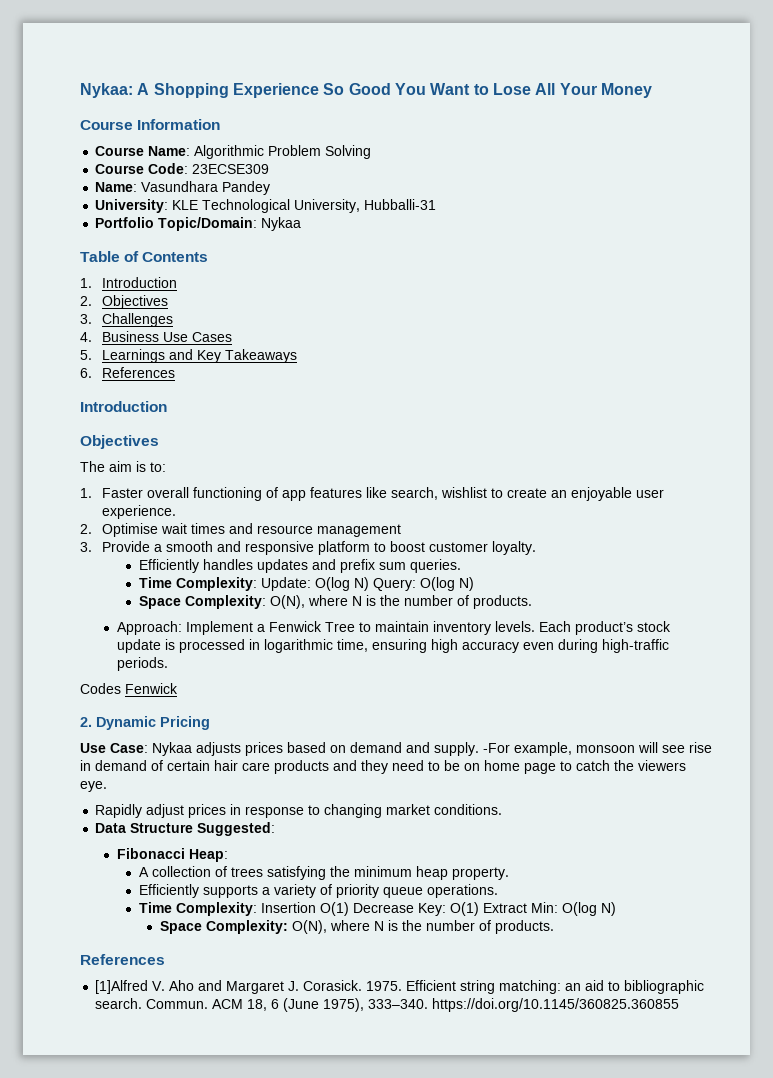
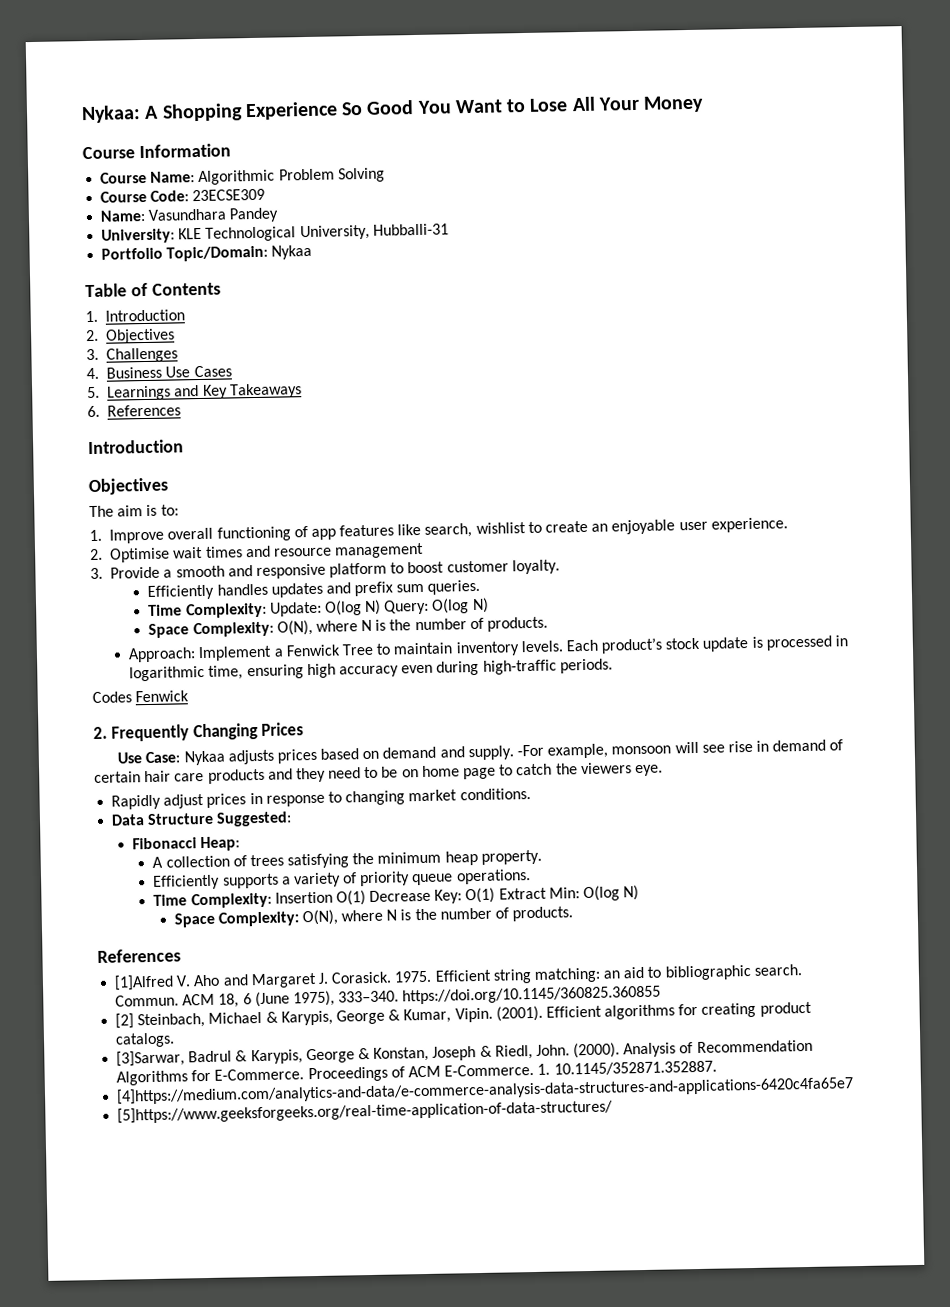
- 1. Faster overall functioning of app features like search, wishlist to create an enjoyable user experience.
+ 1. Improve overall functioning of app features like search, wishlist to create an enjoyable user experience.
- 2. Dynamic Pricing
+ 2. Frequently Changing Prices
+ [2] Steinbach, Michael & Karypis, George & Kumar, Vipin. (2001). Efficient algorithms for creating product catalogs.
+ [3]Sarwar, Badrul & Karypis, George & Konstan, Joseph & Riedl, John. (2000). Analysis of Recommendation Algorithms for E-Commerce. Proceedings of ACM E-Commerce. 1. 10.1145/352871.352887.
+ [4]https://medium.com/analytics-and-data/e-commerce-analysis-data-structures-and-applications-6420c4fa65e7
+ [5]https://www.geeksforgeeks.org/real-time-application-of-data-structures/

